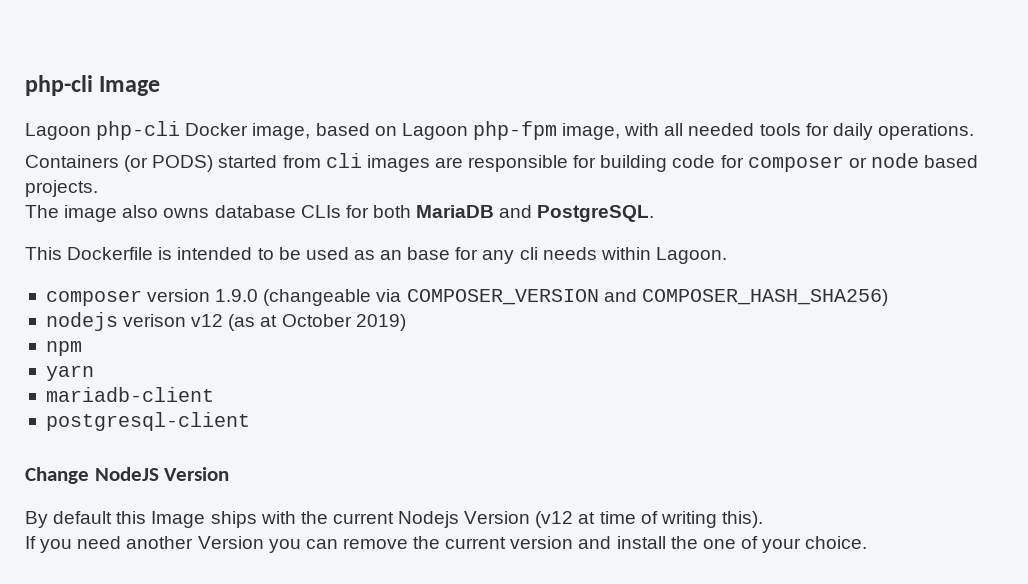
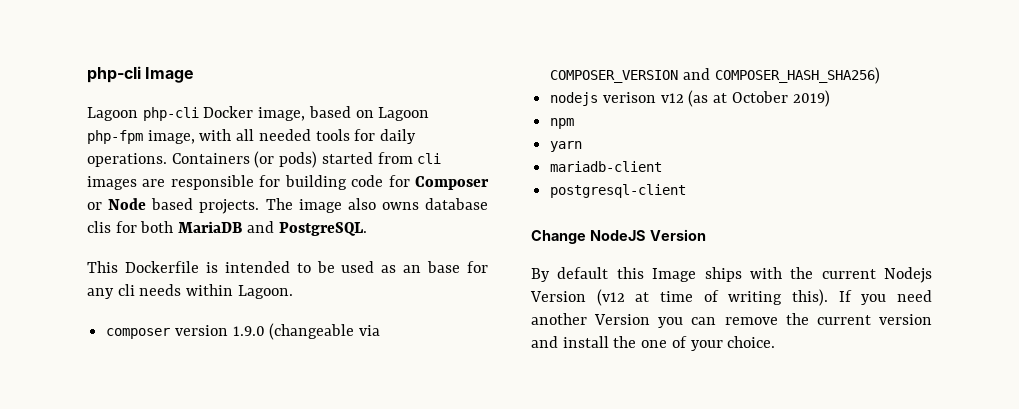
- Lagoon php-cli Docker image, based on Lagoon php-fpm image, with all needed tools for daily operations.
- Containers (or PODS) started from cli images are responsible for building code for composer or node based projects.
- The image also owns database CLIs for both MariaDB and PostgreSQL.
+ Lagoon php-cli Docker image, based on Lagoon php-fpm image, with all needed tools for daily operations. Containers (or pods) started from cli images are responsible for building code for Composer or Node based projects. The image also owns database clis for both MariaDB and PostgreSQL.
- By default this Image ships with the current Nodejs Version (v12 at time of writing this).
- If you need another Version you can remove the current version and install the one of your choice.
+ By default this Image ships with the current Nodejs Version (v12 at time of writing this). If you need another Version you can remove the current version and install the one of your choice.

